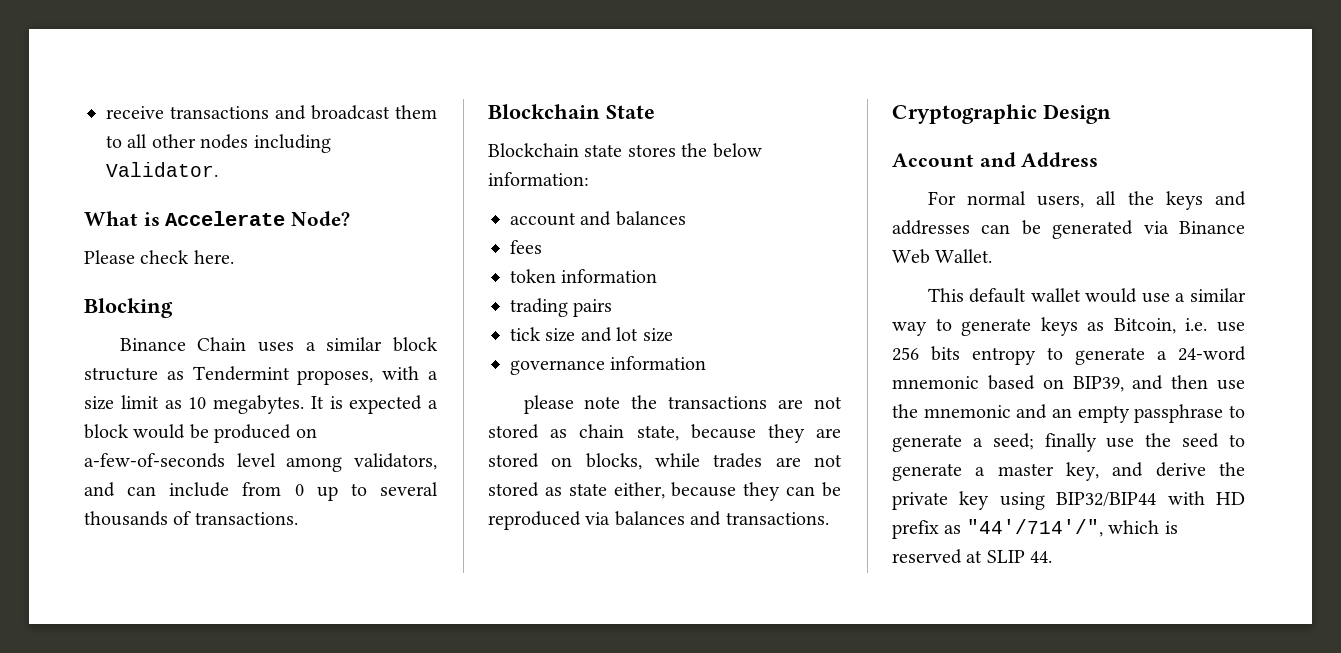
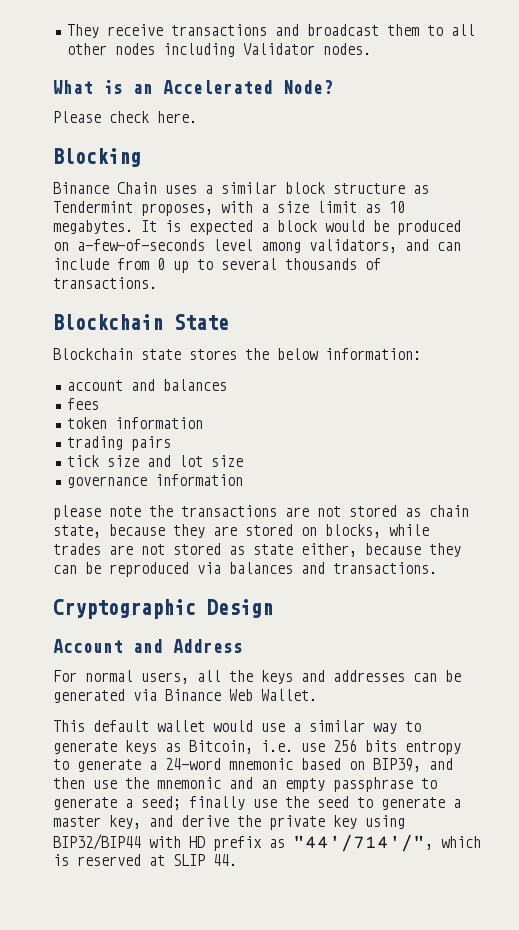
- receive transactions and broadcast them to all other nodes including Validator.
+ They receive transactions and broadcast them to all other nodes including Validator nodes.
- What is Accelerate Node?
+ What is an Accelerated Node?

